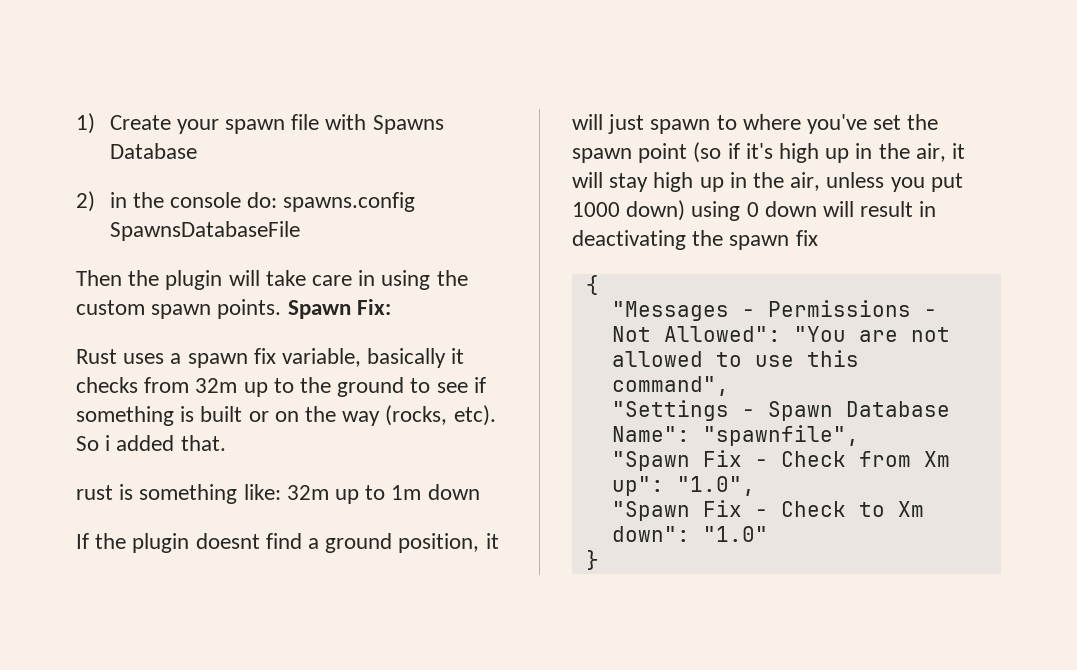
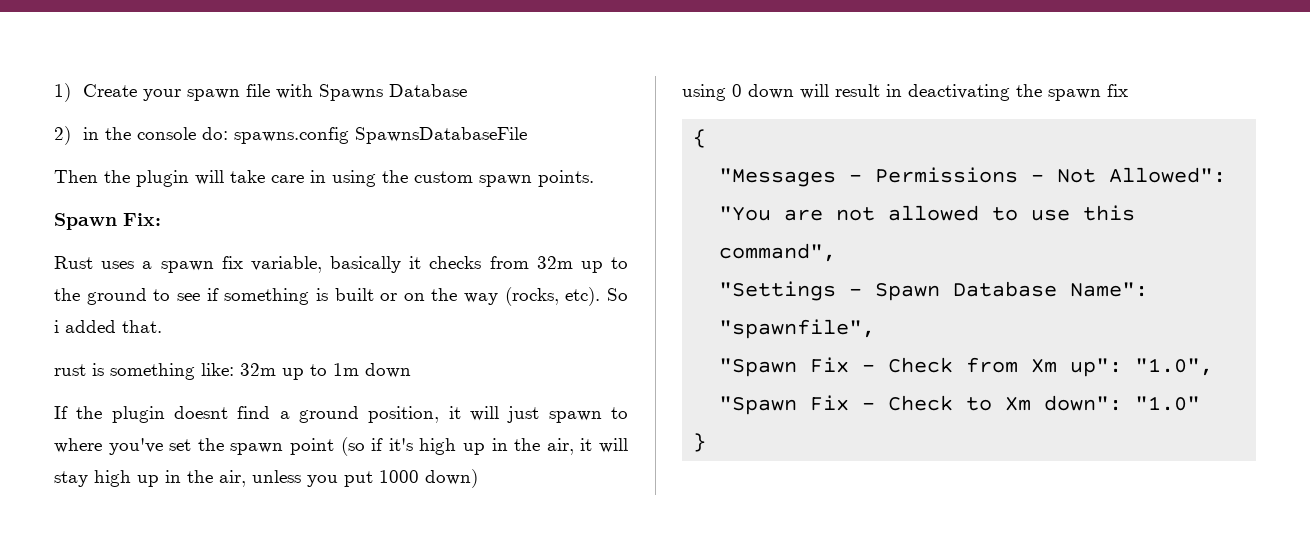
- Then the plugin will take care in using the custom spawn points. Spawn Fix:
+ Then the plugin will take care in using the custom spawn points.
+ Spawn Fix:
- If the plugin doesnt find a ground position, it will just spawn to where you've set the spawn point (so if it's high up in the air, it will stay high up in the air, unless you put 1000 down) using 0 down will result in deactivating the spawn fix
+ If the plugin doesnt find a ground position, it will just spawn to where you've set the spawn point (so if it's high up in the air, it will stay high up in the air, unless you put 1000 down)
+ using 0 down will result in deactivating the spawn fix

